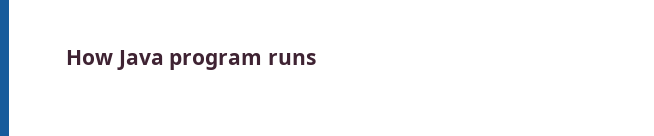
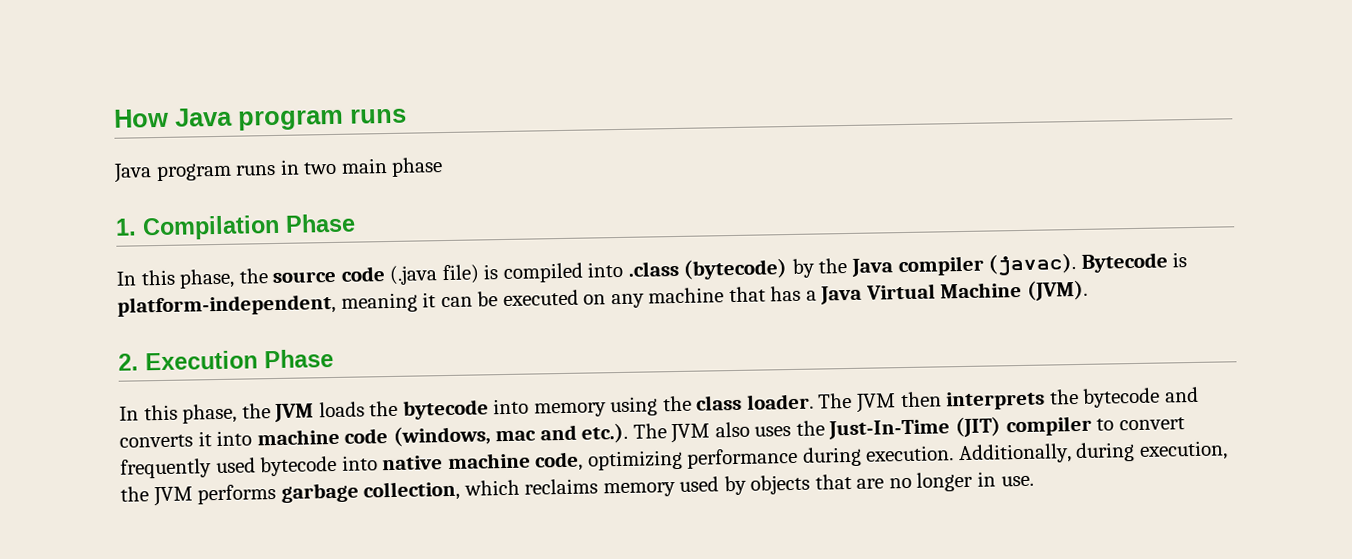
+ Java program runs in two main phase
+ 1. Compilation Phase
+ In this phase, the source code (.java file) is compiled into .class (bytecode) by the Java compiler (javac). Bytecode is platform-independent, meaning it can be executed on any machine that has a Java Virtual Machine (JVM).
+ 2. Execution Phase
+ In this phase, the JVM loads the bytecode into memory using the class loader. The JVM then interprets the bytecode and converts it into machine code (windows, mac and etc.). The JVM also uses the Just-In-Time (JIT) compiler to convert frequently used bytecode into native machine code, optimizing performance during execution. Additionally, during execution, the JVM performs garbage collection, which reclaims memory used by objects that are no longer in use.

